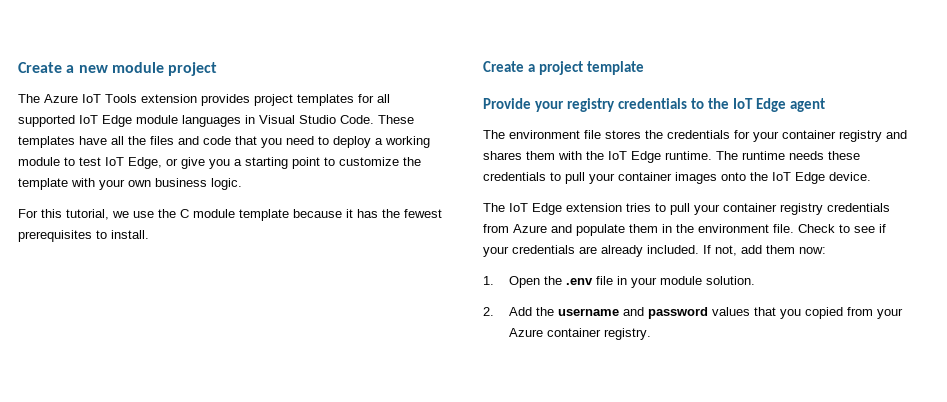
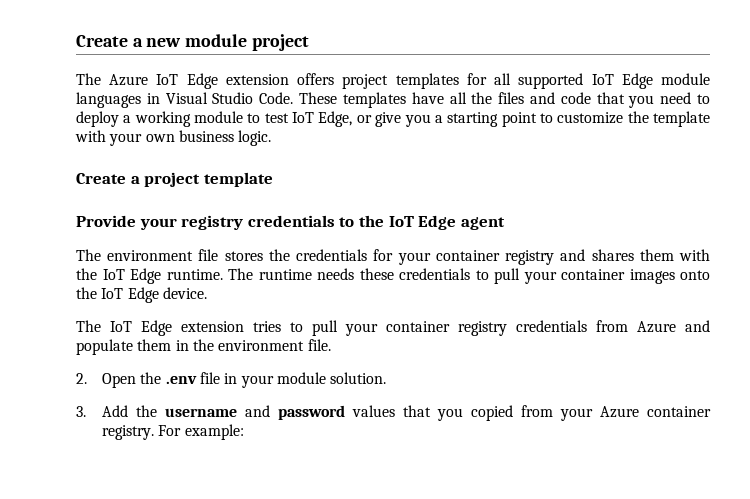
- The Azure IoT Tools extension provides project templates for all supported IoT Edge module languages in Visual Studio Code.
+ The Azure IoT Edge extension offers project templates for all supported IoT Edge module languages in Visual Studio Code.
- For this tutorial, we use the C module template because it has the fewest prerequisites to install.
- The IoT Edge extension tries to pull your container registry credentials from Azure and populate them in the environment file. Check to see if your credentials are already included. If not, add them now:
- 1. Open the .env file in your module solution.
+ The IoT Edge extension tries to pull your container registry credentials from Azure and populate them in the environment file.
+ 2. Open the .env file in your module solution.
- 2. Add the username and password values that you copied from your Azure container registry.
+ 3. Add the username and password values that you copied from your Azure container registry.
+ For example:

